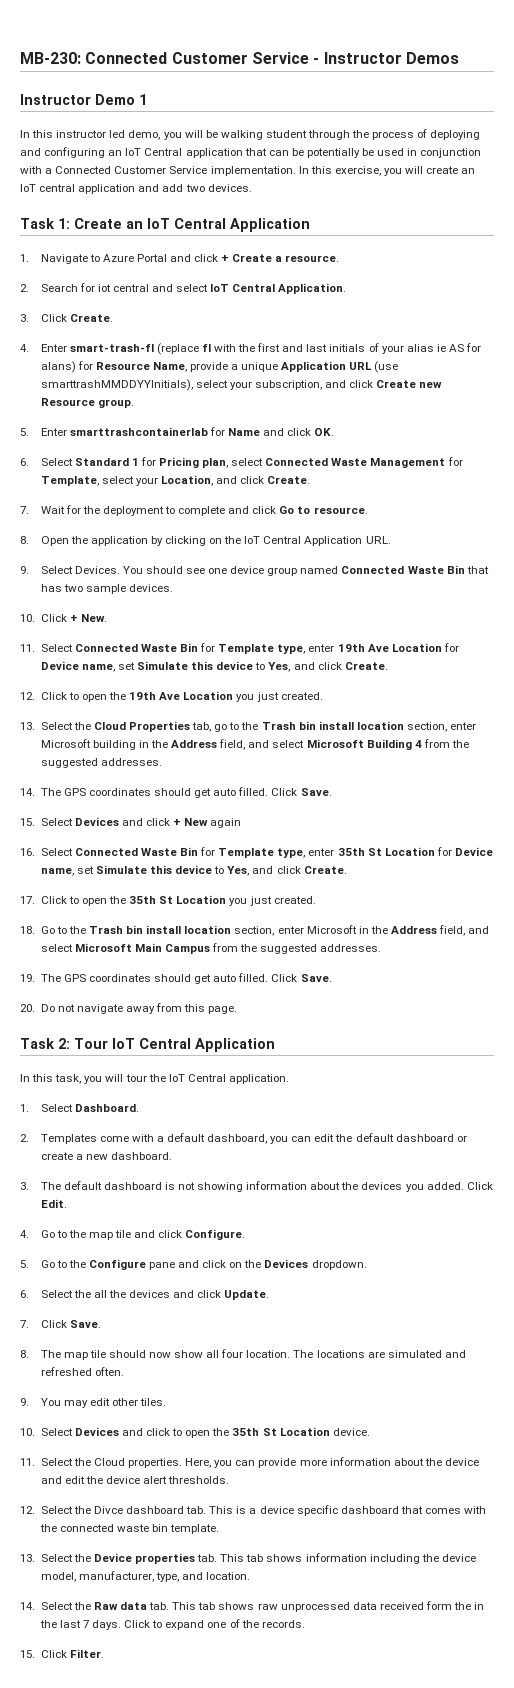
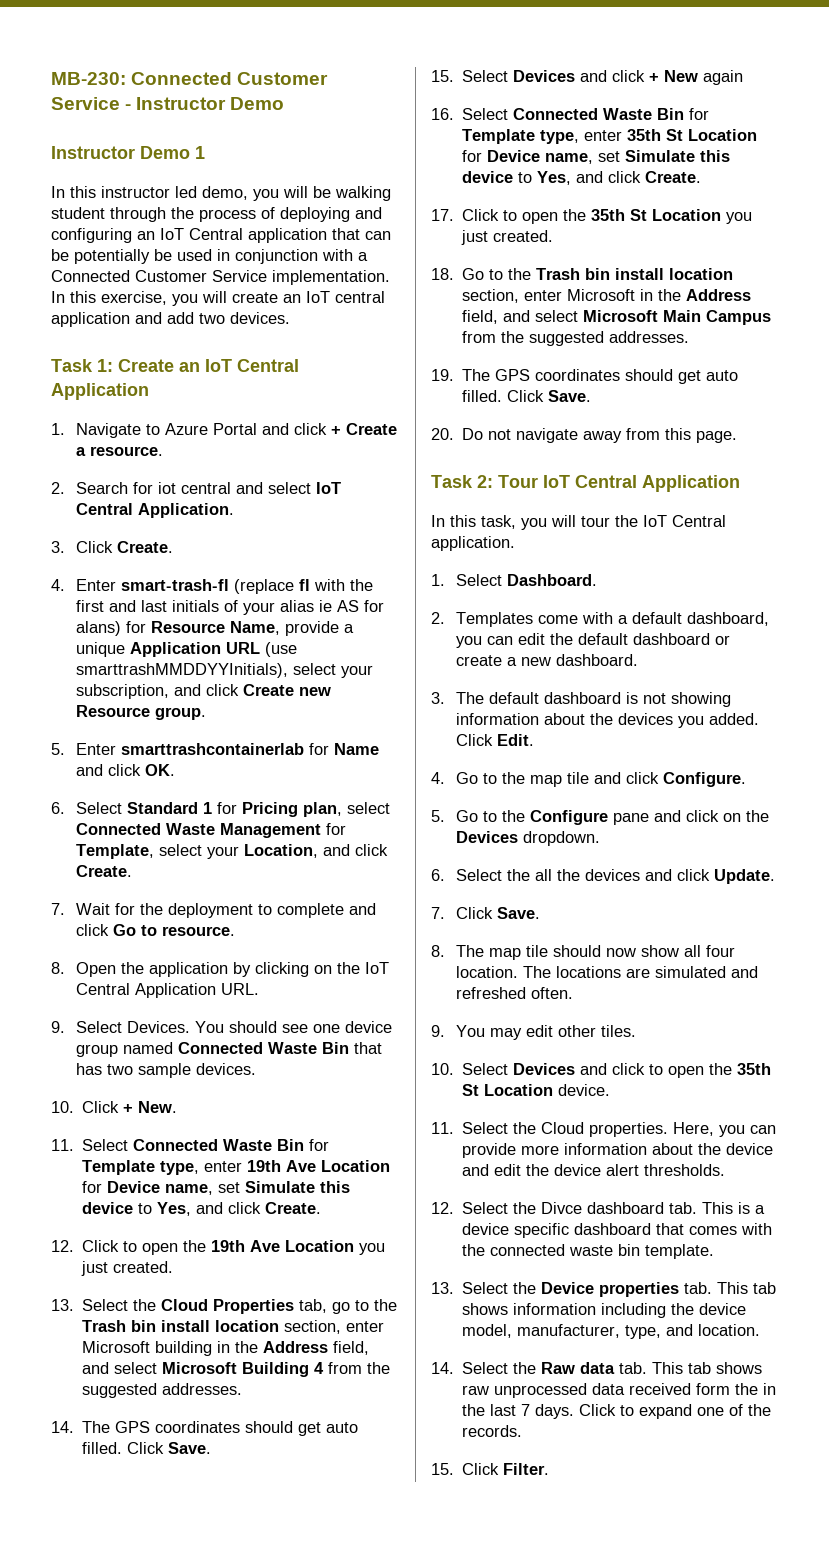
- MB-230: Connected Customer Service - Instructor Demos
+ MB-230: Connected Customer Service - Instructor Demo

